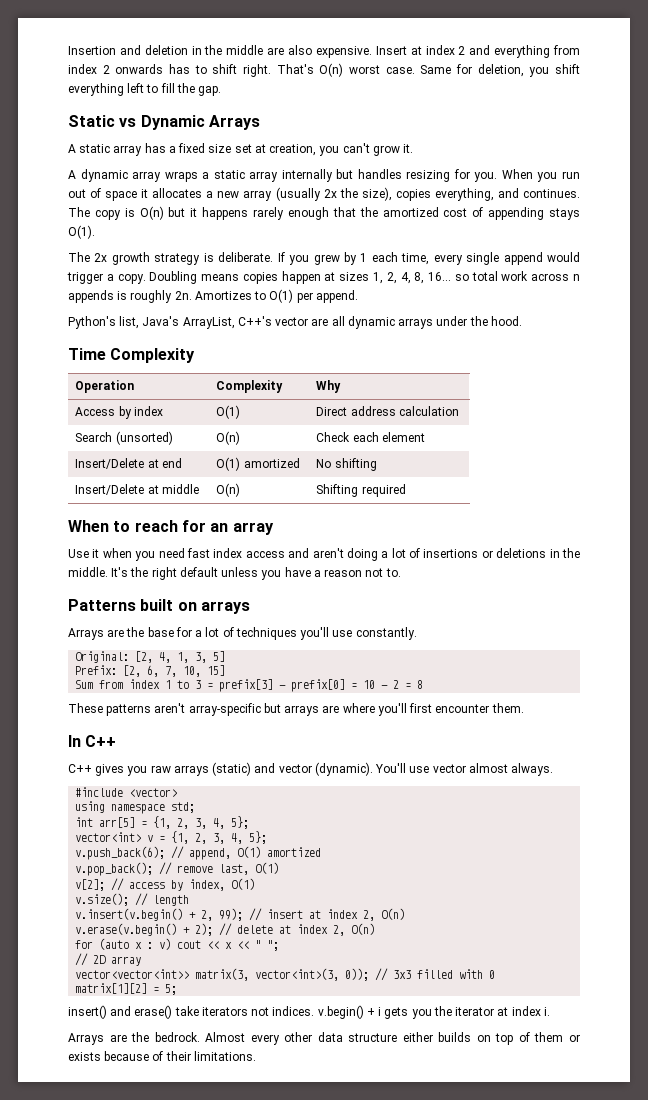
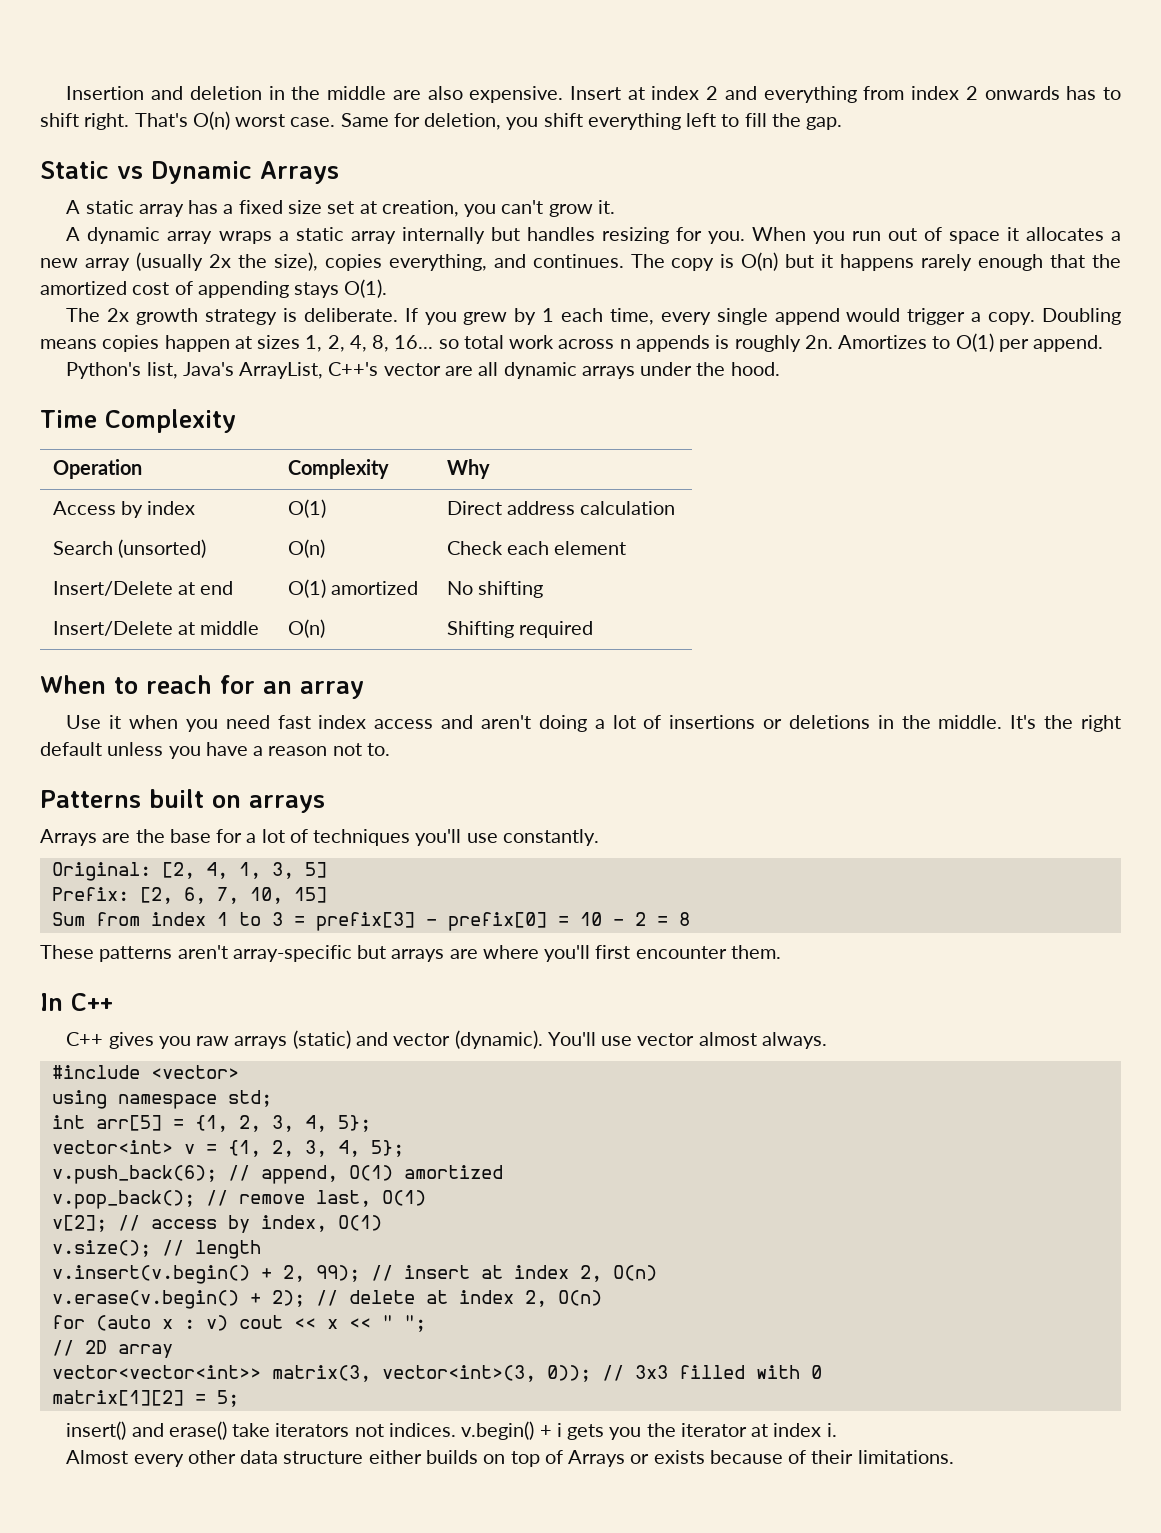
- Arrays are the bedrock. Almost every other data structure either builds on top of them or exists because of their limitations.
+ Almost every other data structure either builds on top of Arrays or exists because of their limitations.

